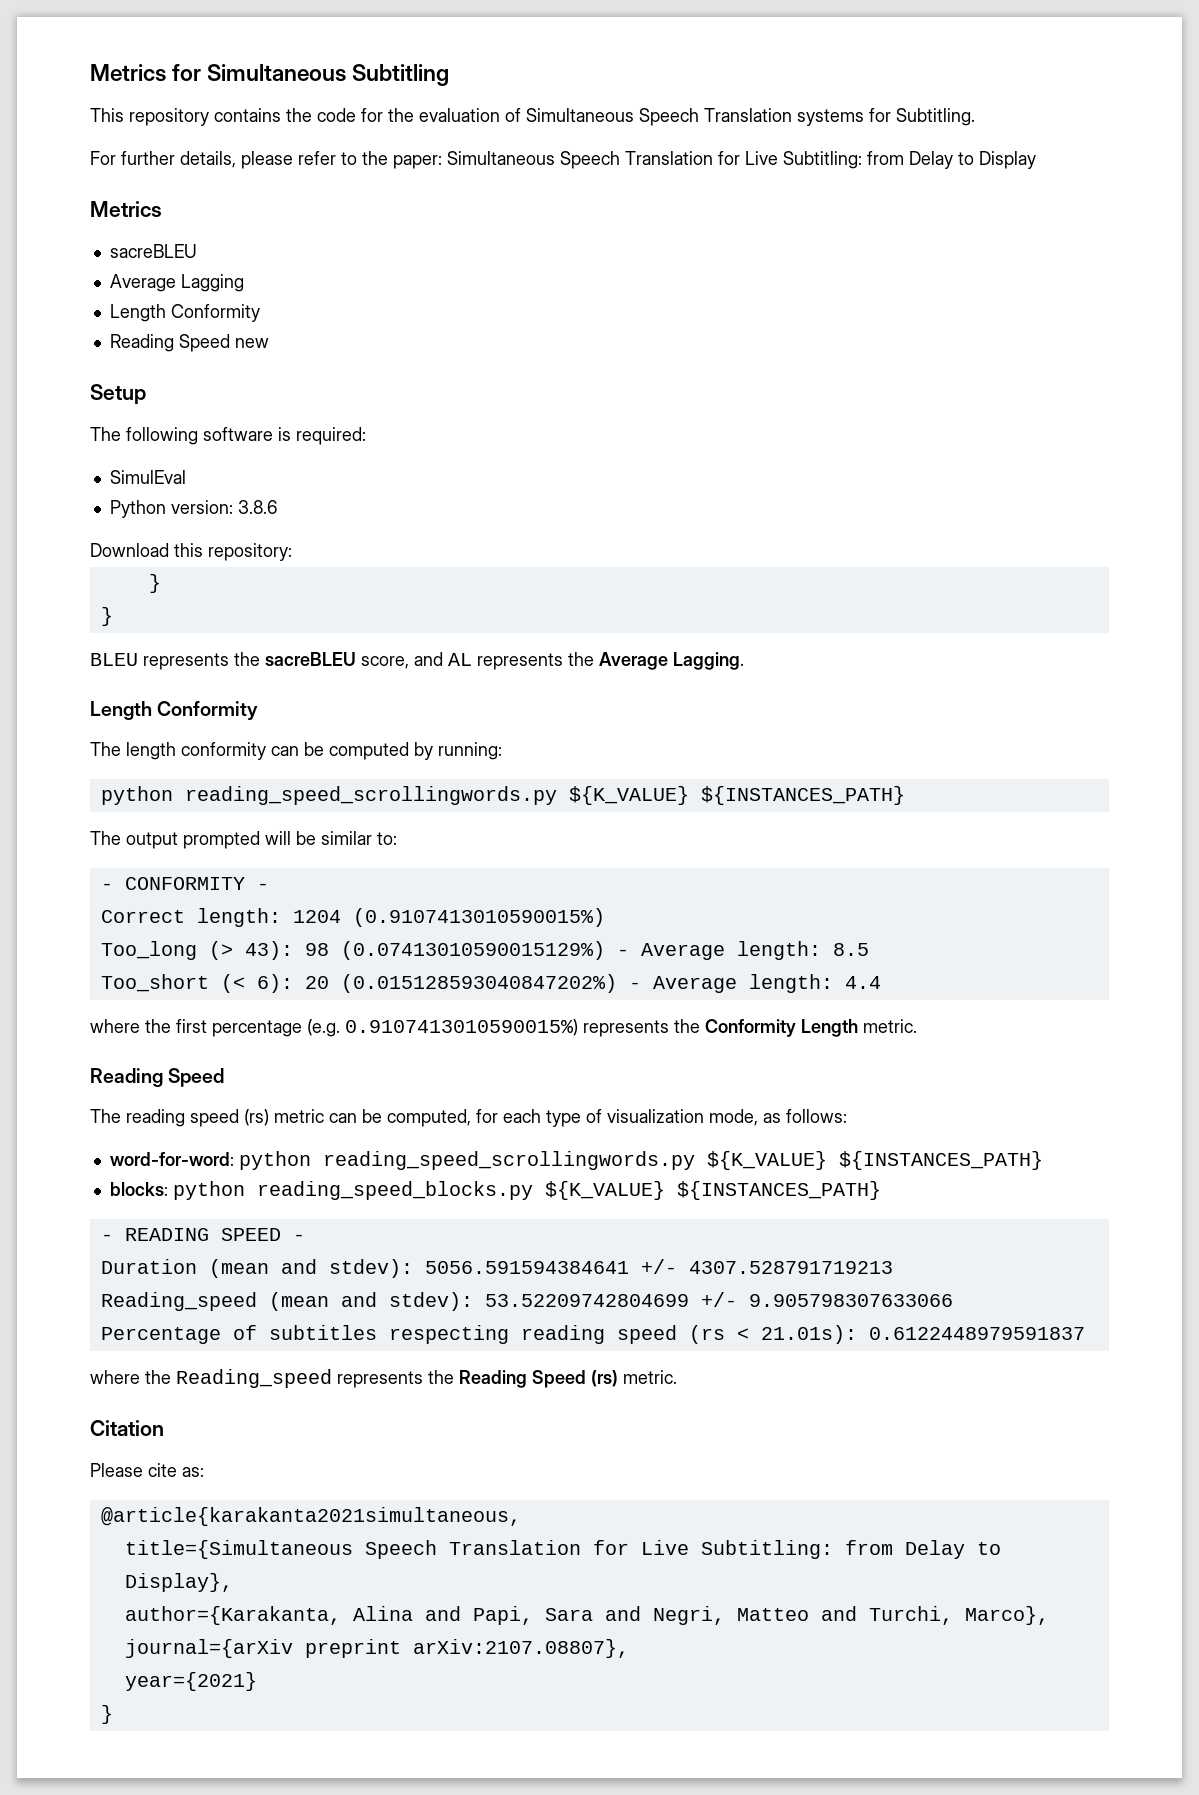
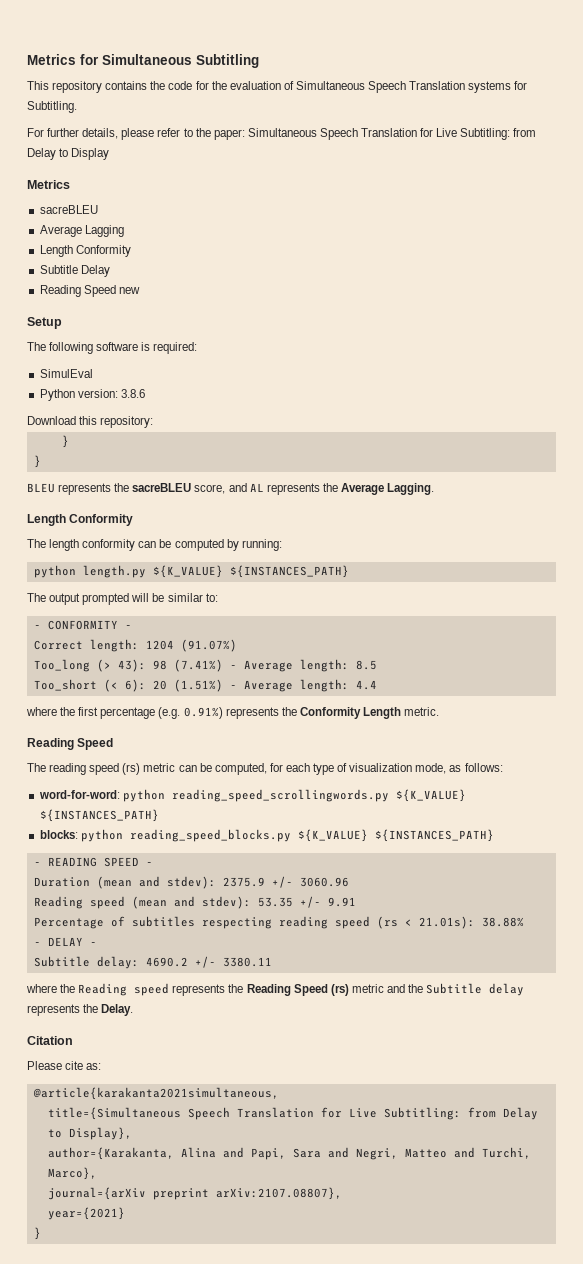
+ Subtitle Delay
  The length conformity can be computed by running:
- python reading_speed_scrollingwords.py ${K_VALUE} ${INSTANCES_PATH}
+ python length.py ${K_VALUE} ${INSTANCES_PATH}
- Correct length: 1204 (0.9107413010590015%)
+ Correct length: 1204 (91.07%)
- Too_long (> 43): 98 (0.07413010590015129%) - Average length: 8.5
+ Too_long (> 43): 98 (7.41%) - Average length: 8.5
- Too_short (< 6): 20 (0.015128593040847202%) - Average length: 4.4
+ Too_short (< 6): 20 (1.51%) - Average length: 4.4
- where the first percentage (e.g. 0.9107413010590015%) represents the Conformity Length metric.
+ where the first percentage (e.g. 0.91%) represents the Conformity Length metric.
- Duration (mean and stdev): 5056.591594384641 +/- 4307.528791719213
- Reading_speed (mean and stdev): 53.52209742804699 +/- 9.905798307633066
+ Duration (mean and stdev): 2375.9 +/- 3060.96
+ Reading speed (mean and stdev): 53.35 +/- 9.91
- Percentage of subtitles respecting reading speed (rs < 21.01s): 0.6122448979591837
- where the Reading_speed represents the Reading Speed (rs) metric.
+ Percentage of subtitles respecting reading speed (rs < 21.01s): 38.88%
+ - DELAY -
+ Subtitle delay: 4690.2 +/- 3380.11
+ where the Reading speed represents the Reading Speed (rs) metric and the Subtitle delay represents the Delay.

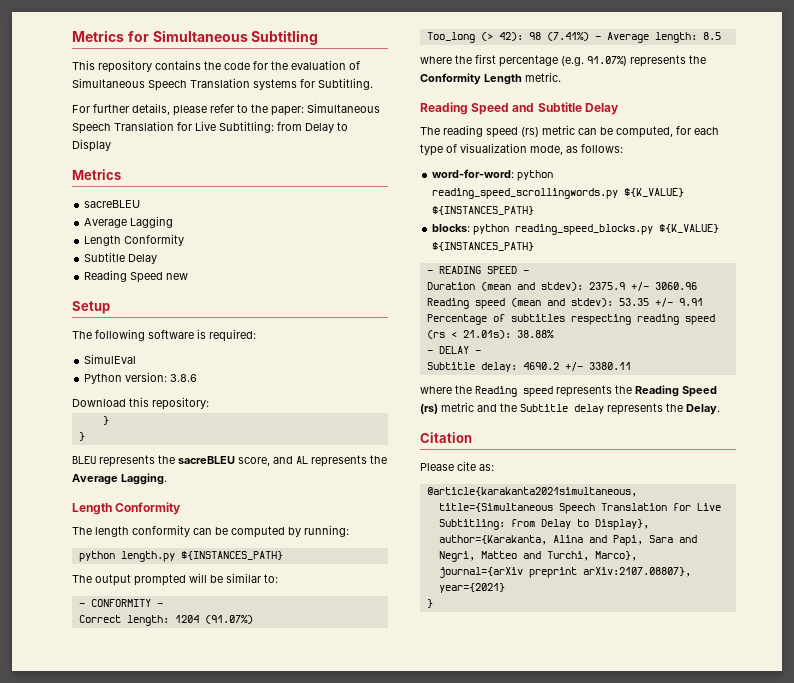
- python length.py ${K_VALUE} ${INSTANCES_PATH}
+ python length.py ${INSTANCES_PATH}
- Too_long (> 43): 98 (7.41%) - Average length: 8.5
+ Too_long (> 42): 98 (7.41%) - Average length: 8.5
- Too_short (< 6): 20 (1.51%) - Average length: 4.4
- where the first percentage (e.g. 0.91%) represents the Conformity Length metric.
- Reading Speed
+ where the first percentage (e.g. 91.07%) represents the Conformity Length metric.
+ Reading Speed and Subtitle Delay

